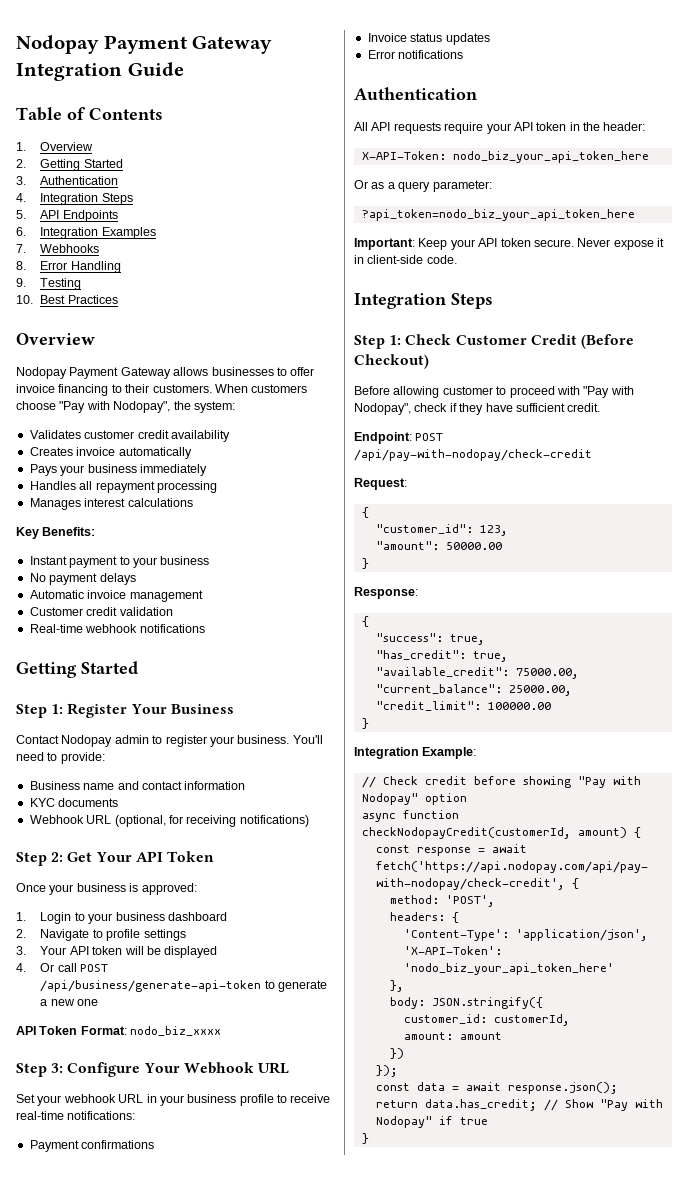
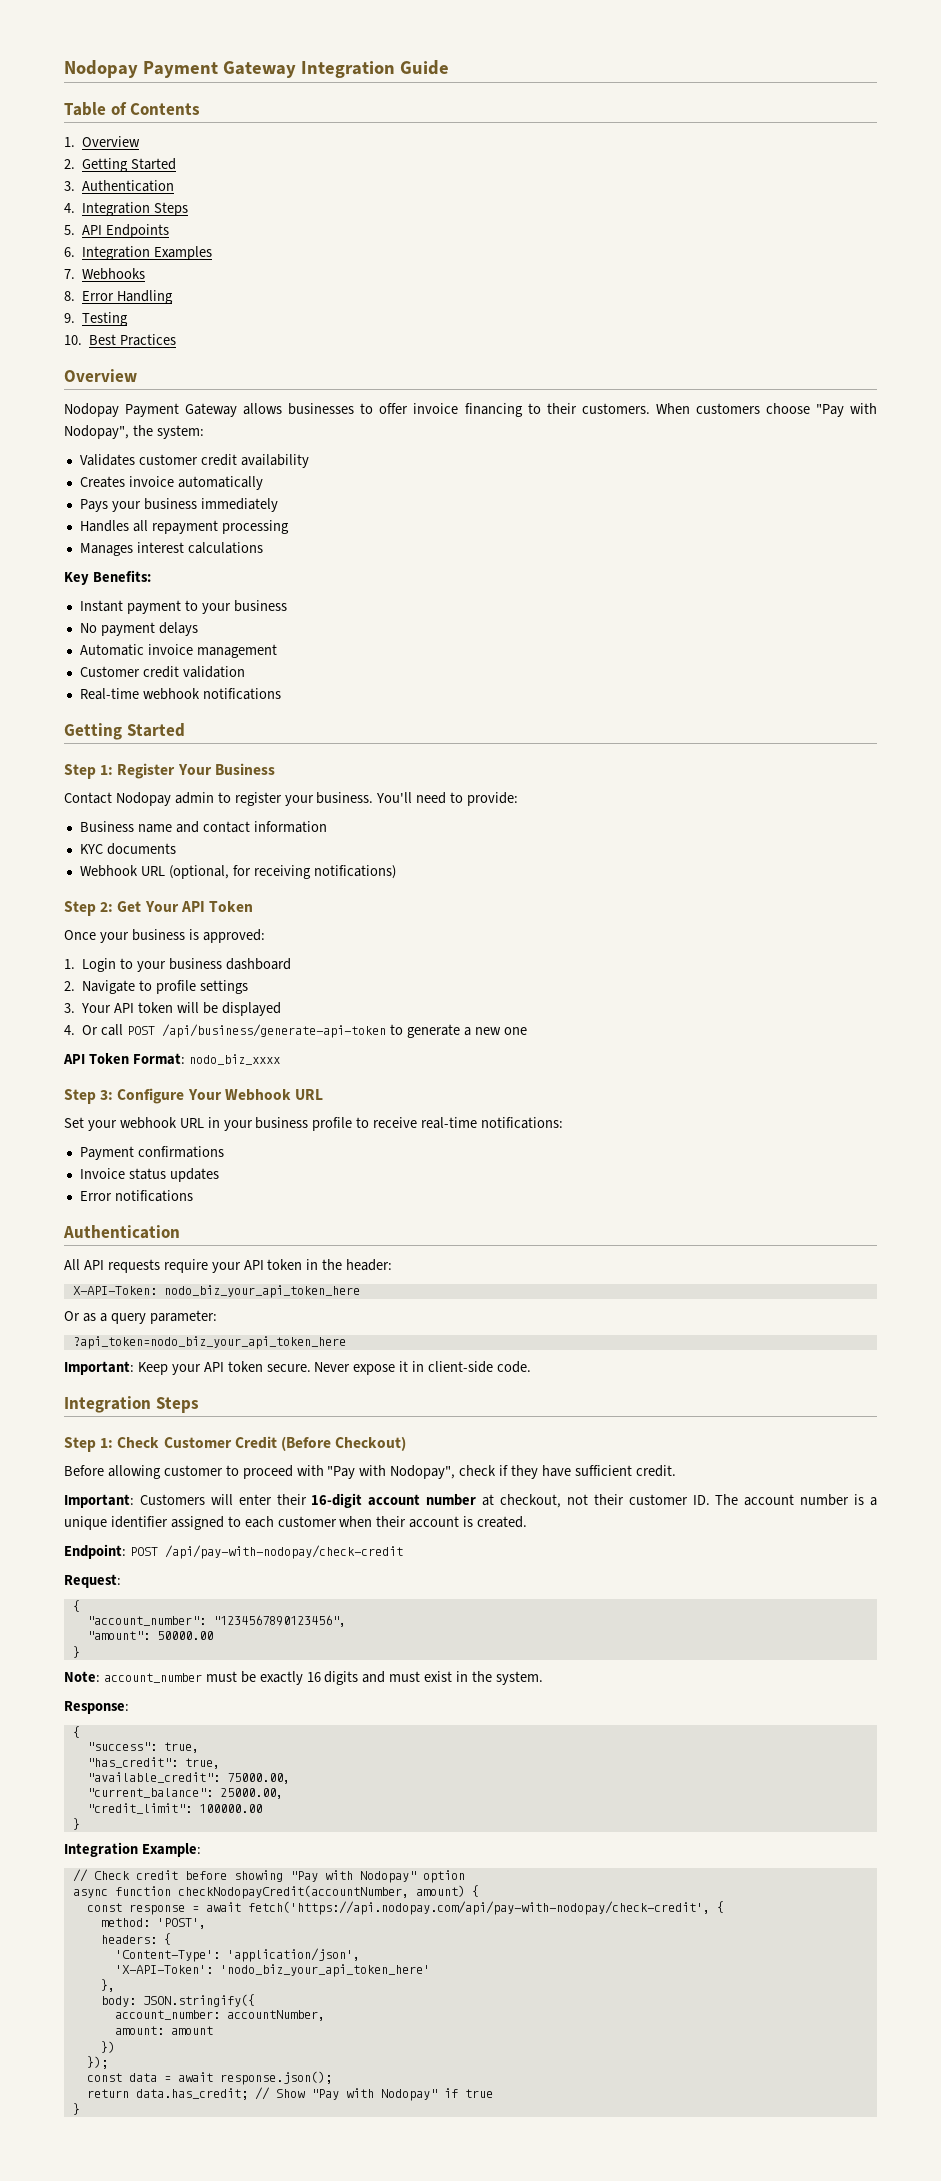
+ Important: Customers will enter their 16-digit account number at checkout, not their customer ID. The account number is a unique identifier assigned to each customer when their account is created.
- "customer_id": 123,
+ "account_number": "1234567890123456",
+ Note: account_number must be exactly 16 digits and must exist in the system.
- async function checkNodopayCredit(customerId, amount) {
+ async function checkNodopayCredit(accountNumber, amount) {
- customer_id: customerId,
+ account_number: accountNumber,

